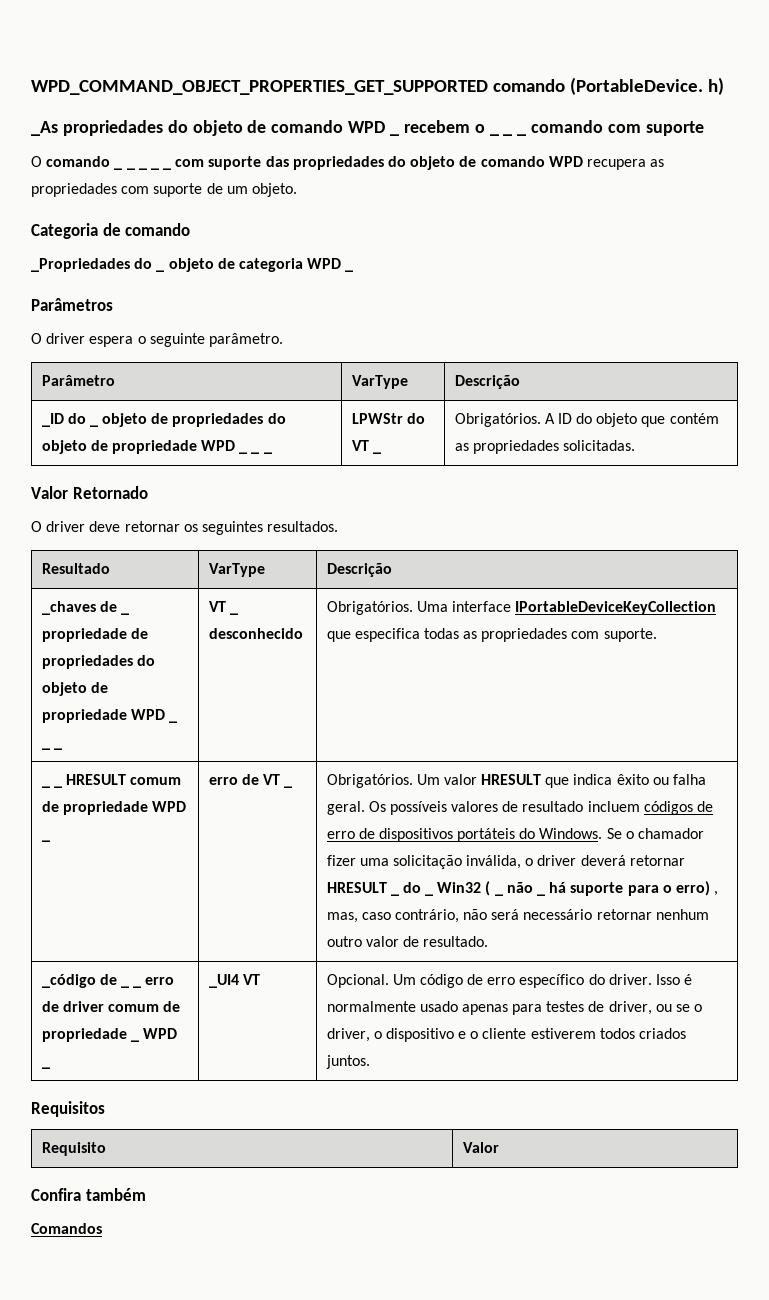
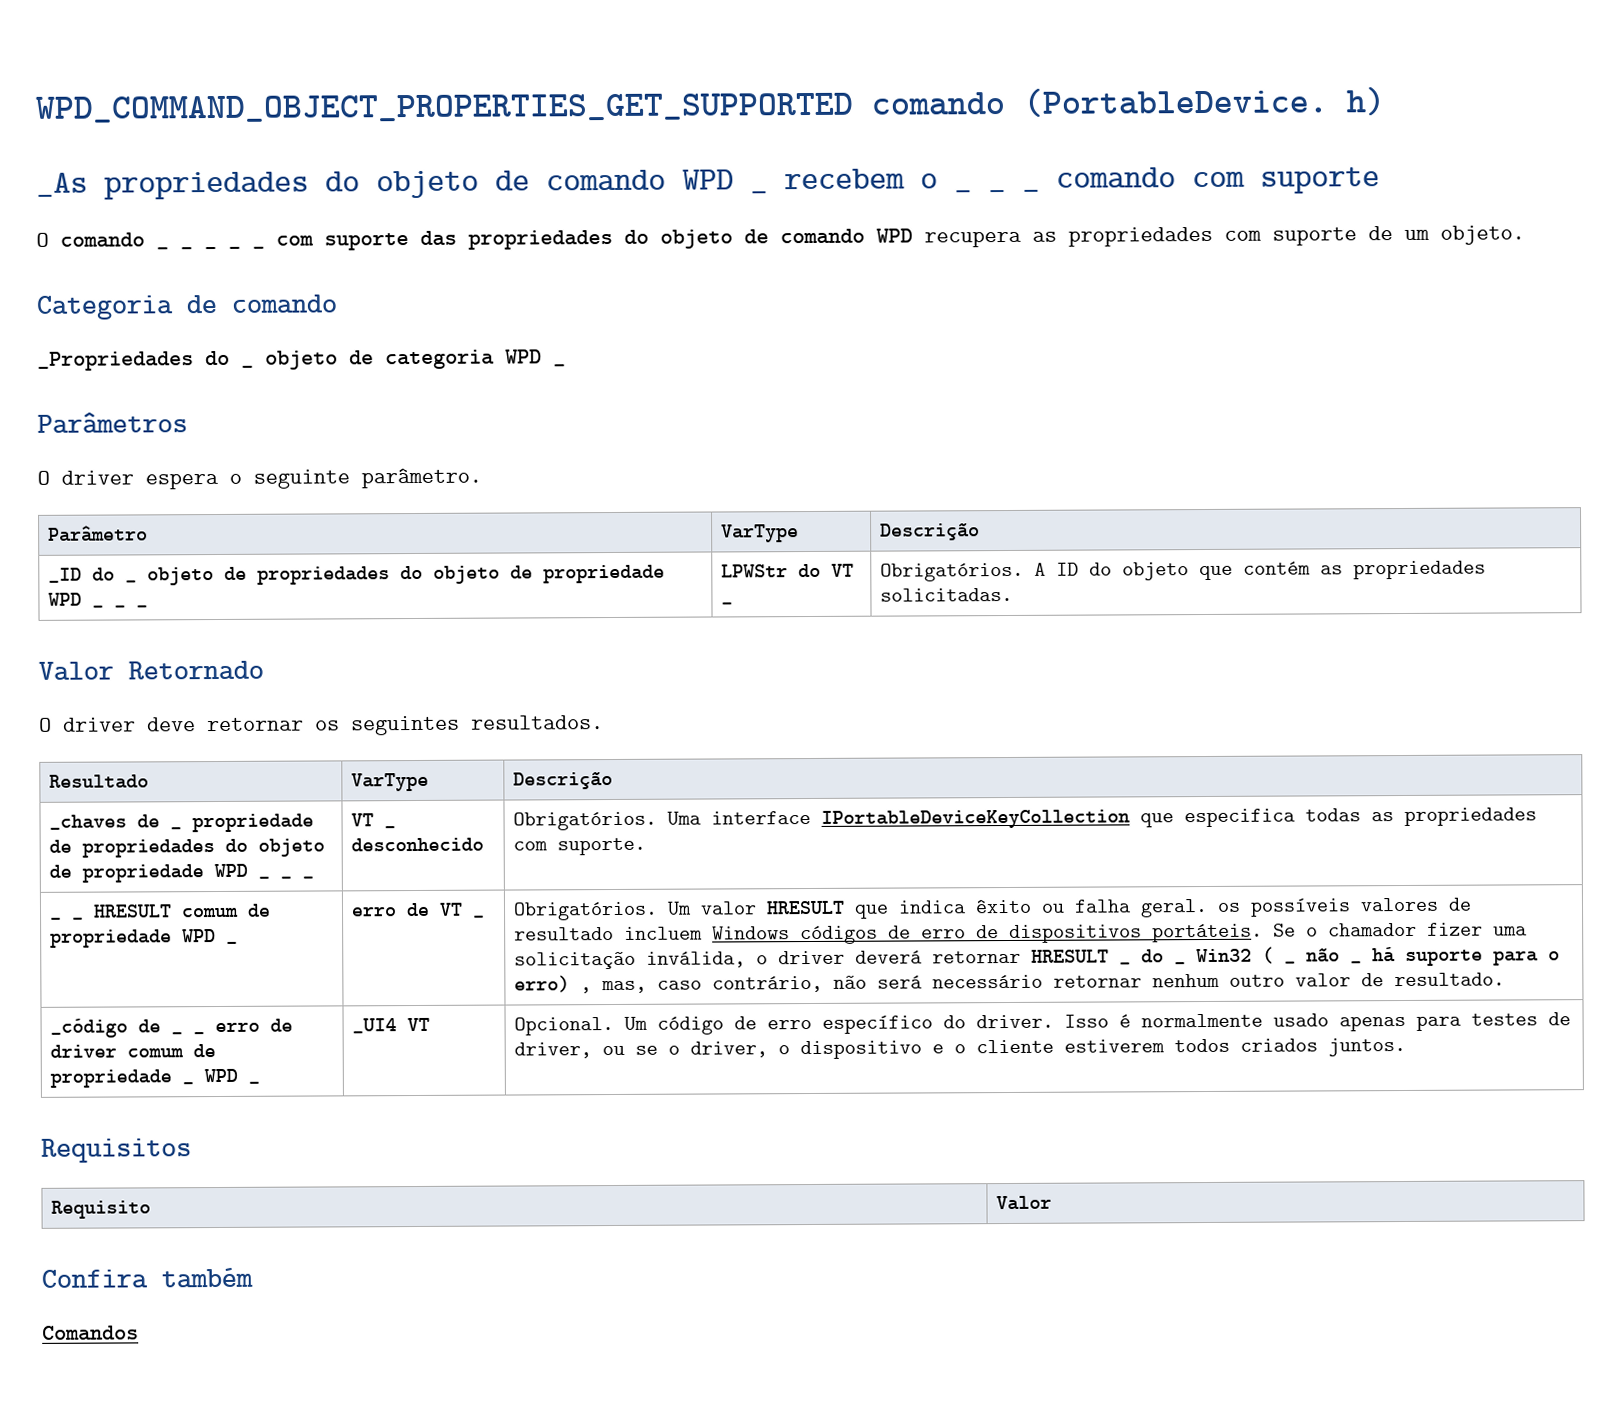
- Um valor HRESULT que indica êxito ou falha geral. Os possíveis valores de resultado incluem códigos de erro de dispositivos portáteis do Windows.
+ Um valor HRESULT que indica êxito ou falha geral. os possíveis valores de resultado incluem Windows códigos de erro de dispositivos portáteis.

